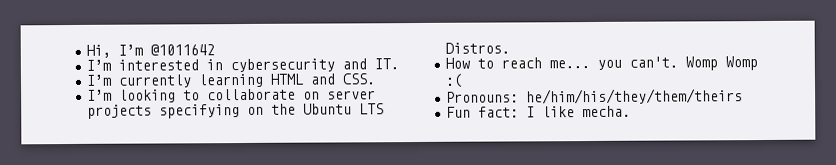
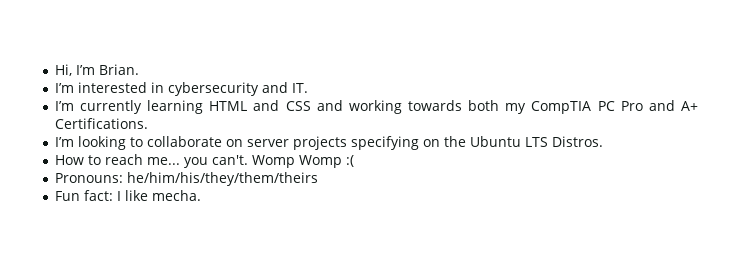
- Hi, I’m @1011642
+ Hi, I’m Brian.
- I’m currently learning HTML and CSS.
+ I’m currently learning HTML and CSS and working towards both my CompTIA PC Pro and A+ Certifications.

